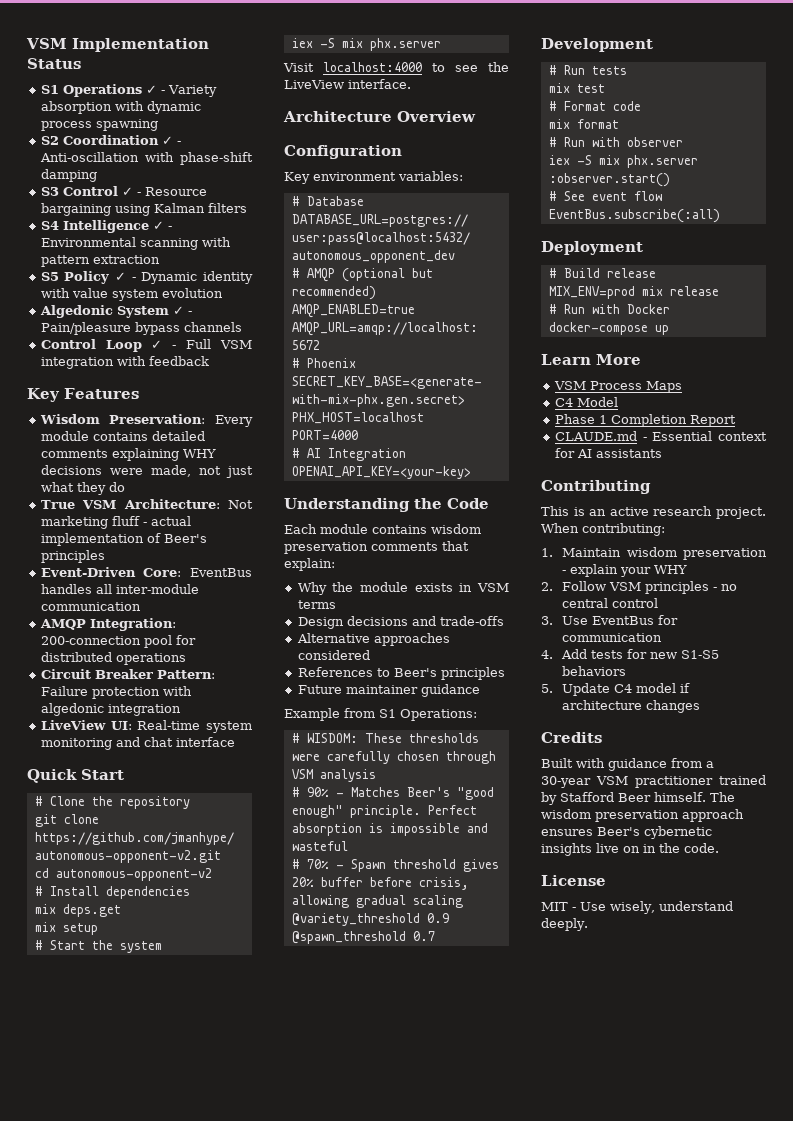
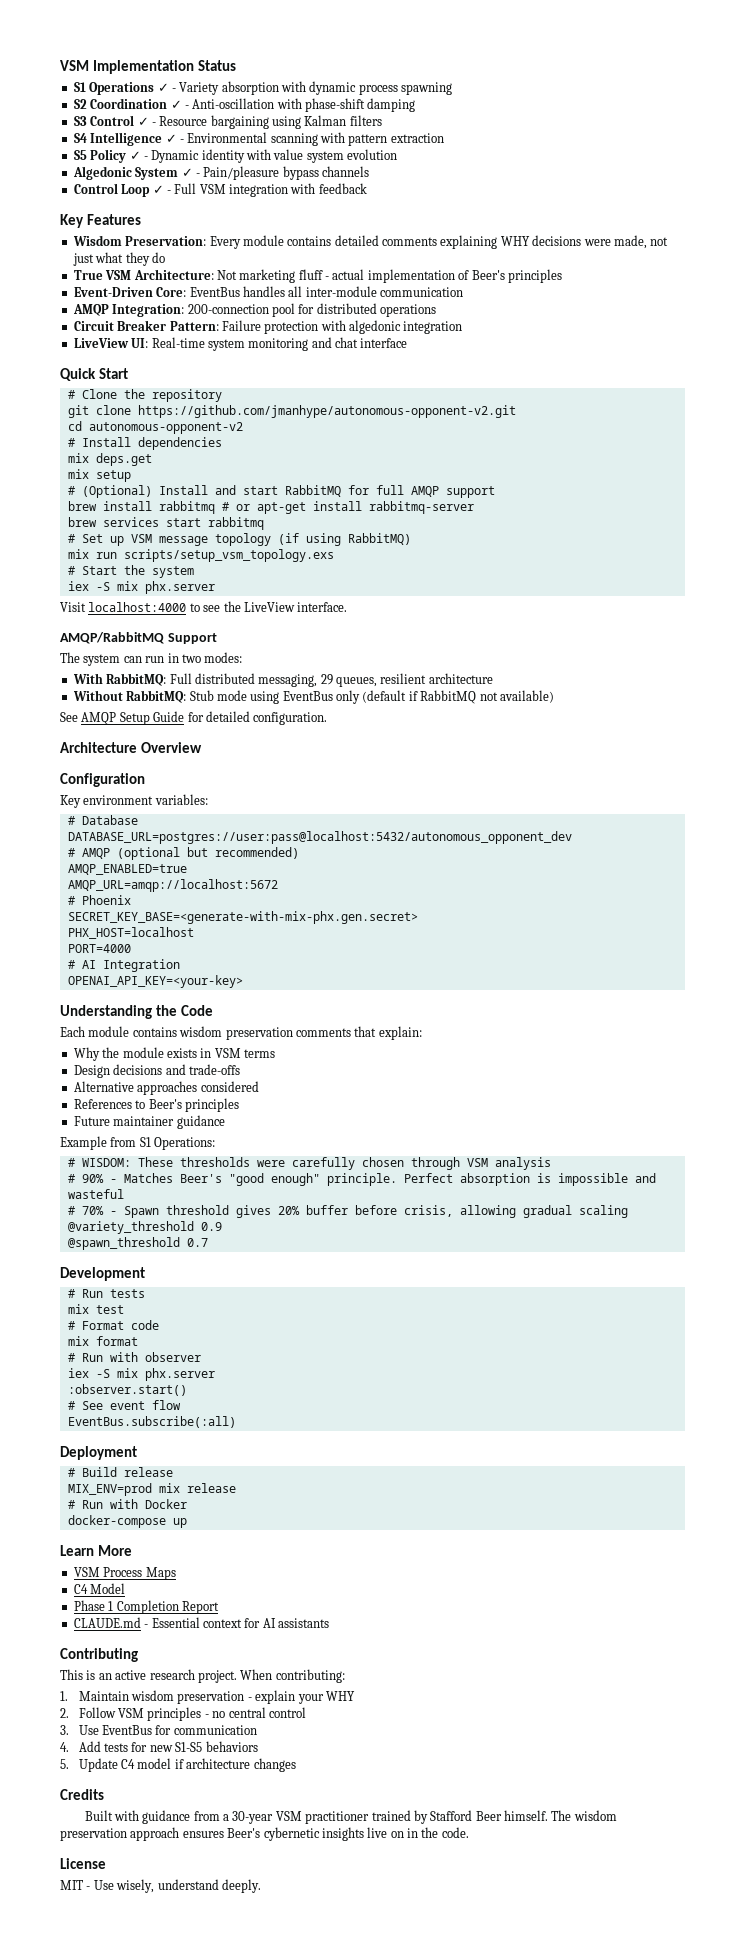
+ # (Optional) Install and start RabbitMQ for full AMQP support
+ brew install rabbitmq # or apt-get install rabbitmq-server
+ brew services start rabbitmq
+ # Set up VSM message topology (if using RabbitMQ)
+ mix run scripts/setup_vsm_topology.exs
+ AMQP/RabbitMQ Support
+ The system can run in two modes:
+ With RabbitMQ: Full distributed messaging, 29 queues, resilient architecture
+ Without RabbitMQ: Stub mode using EventBus only (default if RabbitMQ not available)
+ See AMQP Setup Guide for detailed configuration.

